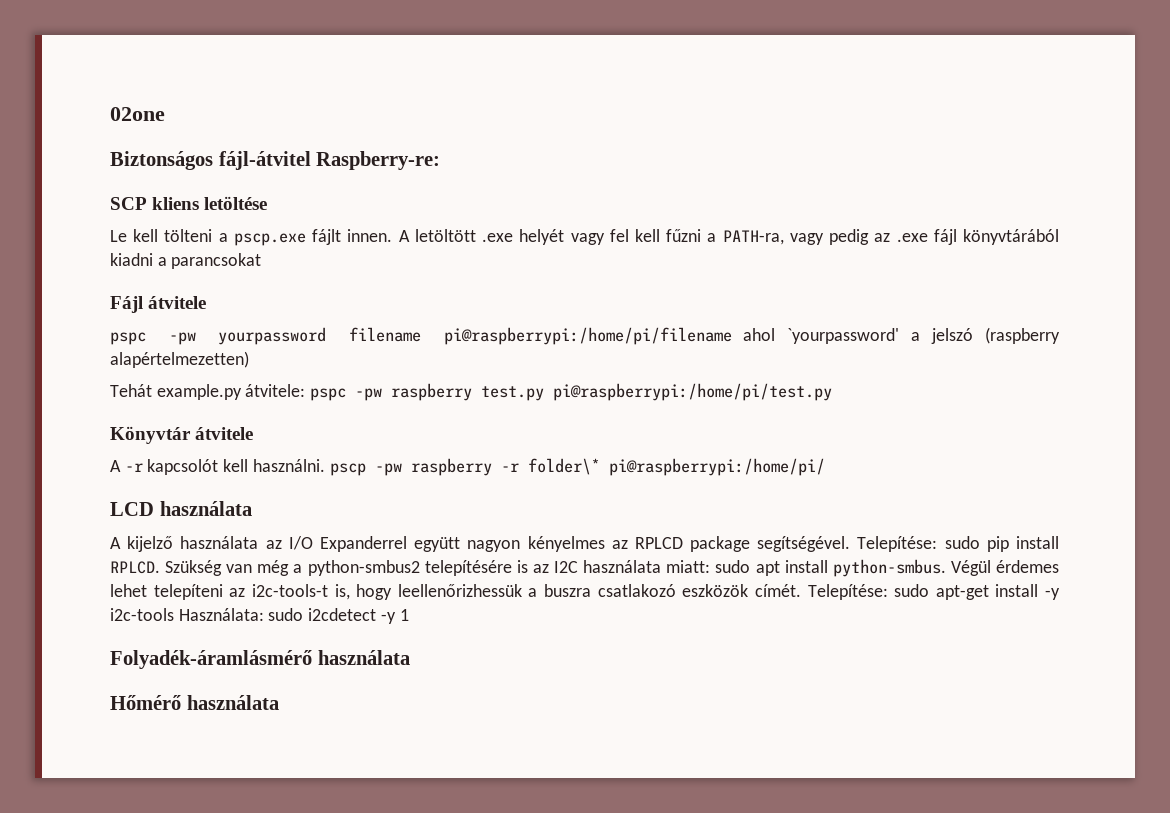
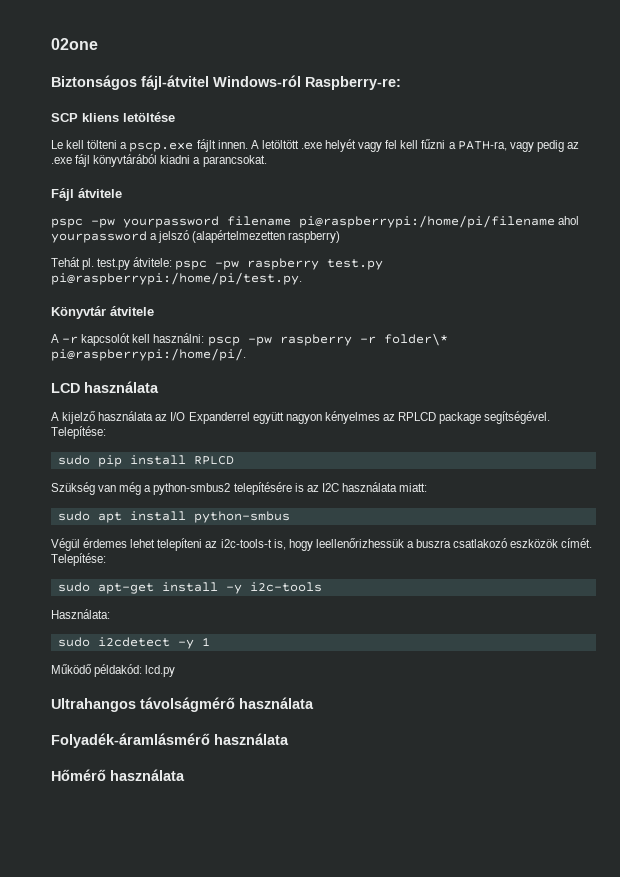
- Biztonságos fájl-átvitel Raspberry-re:
+ Biztonságos fájl-átvitel Windows-ról Raspberry-re:
- A letöltött .exe helyét vagy fel kell fűzni a PATH-ra, vagy pedig az .exe fájl könyvtárából kiadni a parancsokat
+ A letöltött .exe helyét vagy fel kell fűzni a PATH-ra, vagy pedig az .exe fájl könyvtárából kiadni a parancsokat.
- pspc -pw yourpassword filename pi@raspberrypi:/home/pi/filename ahol `yourpassword' a jelszó (raspberry alapértelmezetten)
+ pspc -pw yourpassword filename pi@raspberrypi:/home/pi/filename ahol yourpassword a jelszó (alapértelmezetten raspberry)
- Tehát example.py átvitele: pspc -pw raspberry test.py pi@raspberrypi:/home/pi/test.py
+ Tehát pl. test.py átvitele: pspc -pw raspberry test.py pi@raspberrypi:/home/pi/test.py.
- A -r kapcsolót kell használni. pscp -pw raspberry -r folder\* pi@raspberrypi:/home/pi/
+ A -r kapcsolót kell használni: pscp -pw raspberry -r folder\* pi@raspberrypi:/home/pi/.
- A kijelző használata az I/O Expanderrel együtt nagyon kényelmes az RPLCD package segítségével. Telepítése: sudo pip install RPLCD. Szükség van még a python-smbus2 telepítésére is az I2C használata miatt: sudo apt install python-smbus. Végül érdemes lehet telepíteni az i2c-tools-t is, hogy leellenőrizhessük a buszra csatlakozó eszközök címét. Telepítése: sudo apt-get install -y i2c-tools Használata: sudo i2cdetect -y 1
+ A kijelző használata az I/O Expanderrel együtt nagyon kényelmes az RPLCD package segítségével. Telepítése:
+ sudo pip install RPLCD
+ Szükség van még a python-smbus2 telepítésére is az I2C használata miatt:
+ sudo apt install python-smbus
+ Végül érdemes lehet telepíteni az i2c-tools-t is, hogy leellenőrizhessük a buszra csatlakozó eszközök címét. Telepítése:
+ sudo apt-get install -y i2c-tools
+ Használata:
+ sudo i2cdetect -y 1
+ Működő példakód: lcd.py
+ Ultrahangos távolságmérő használata

